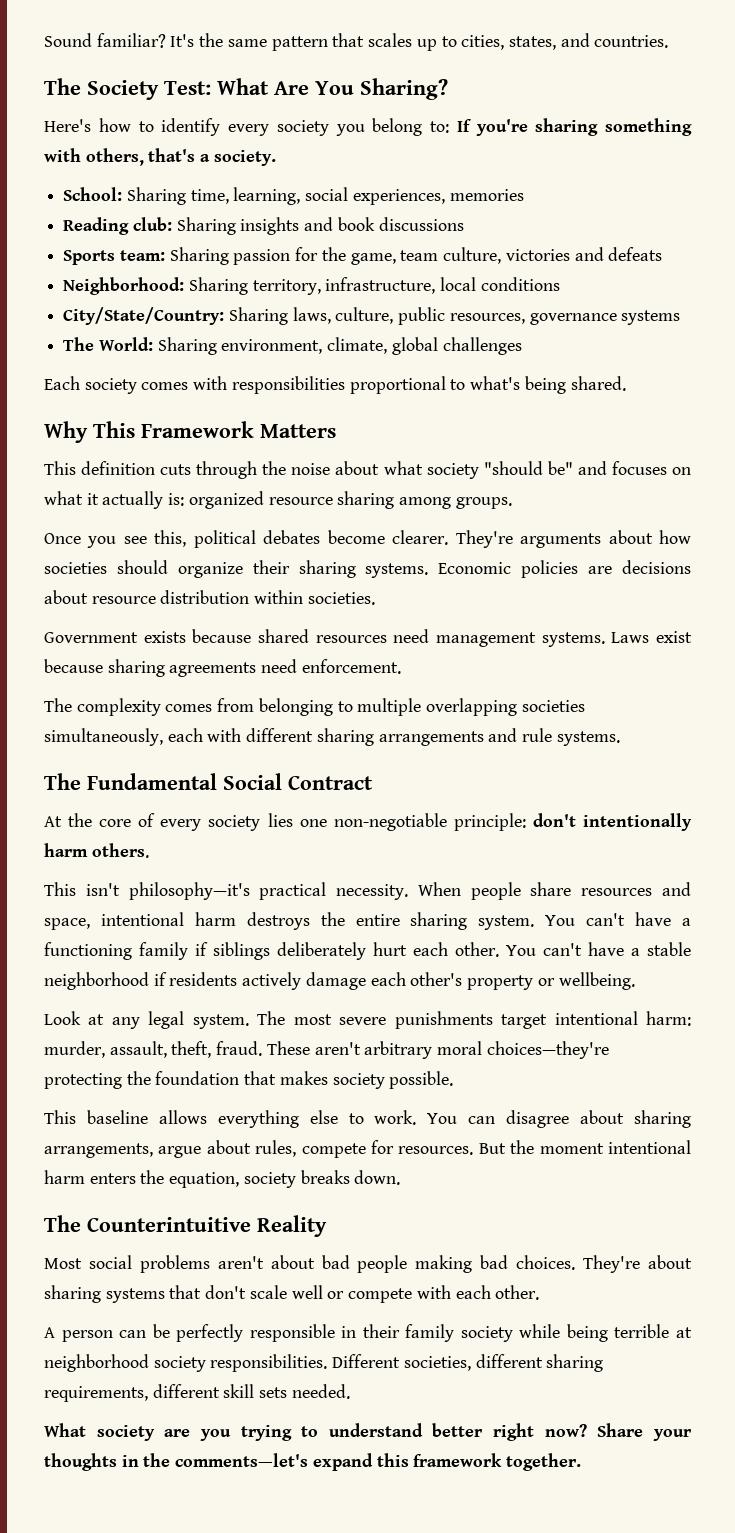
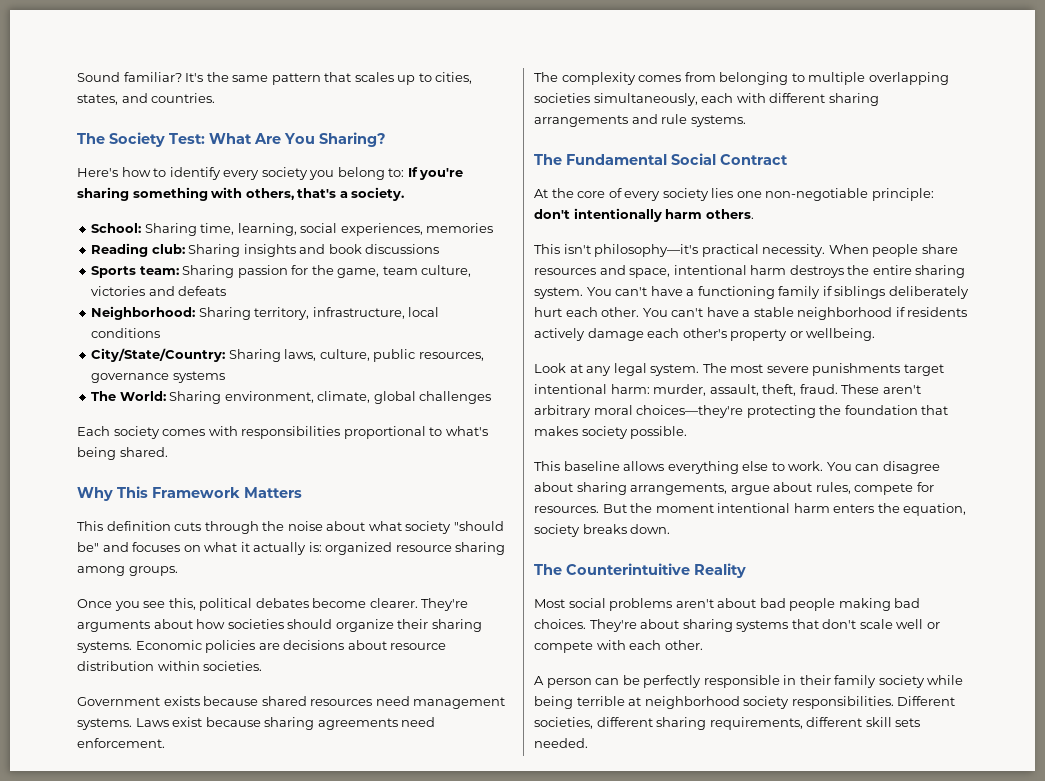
- What society are you trying to understand better right now? Share your thoughts in the comments—let's expand this framework together.

